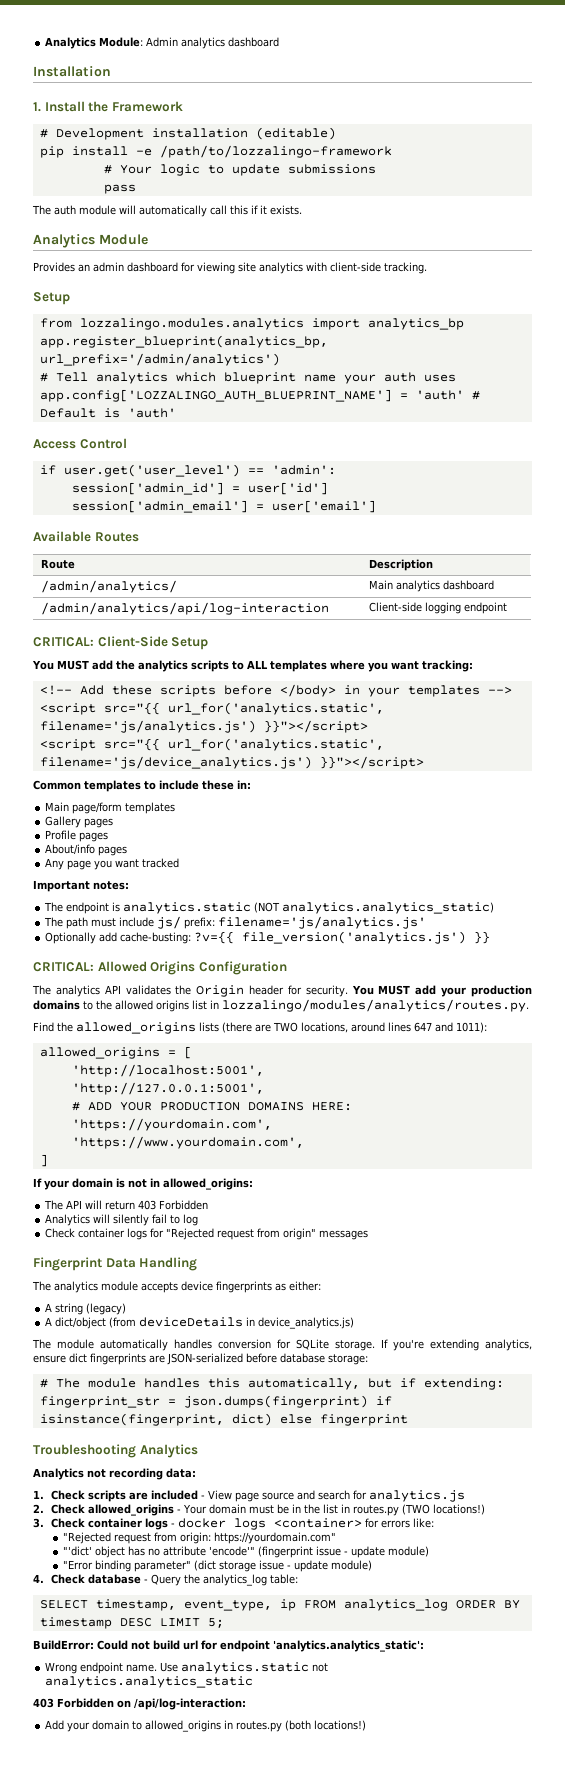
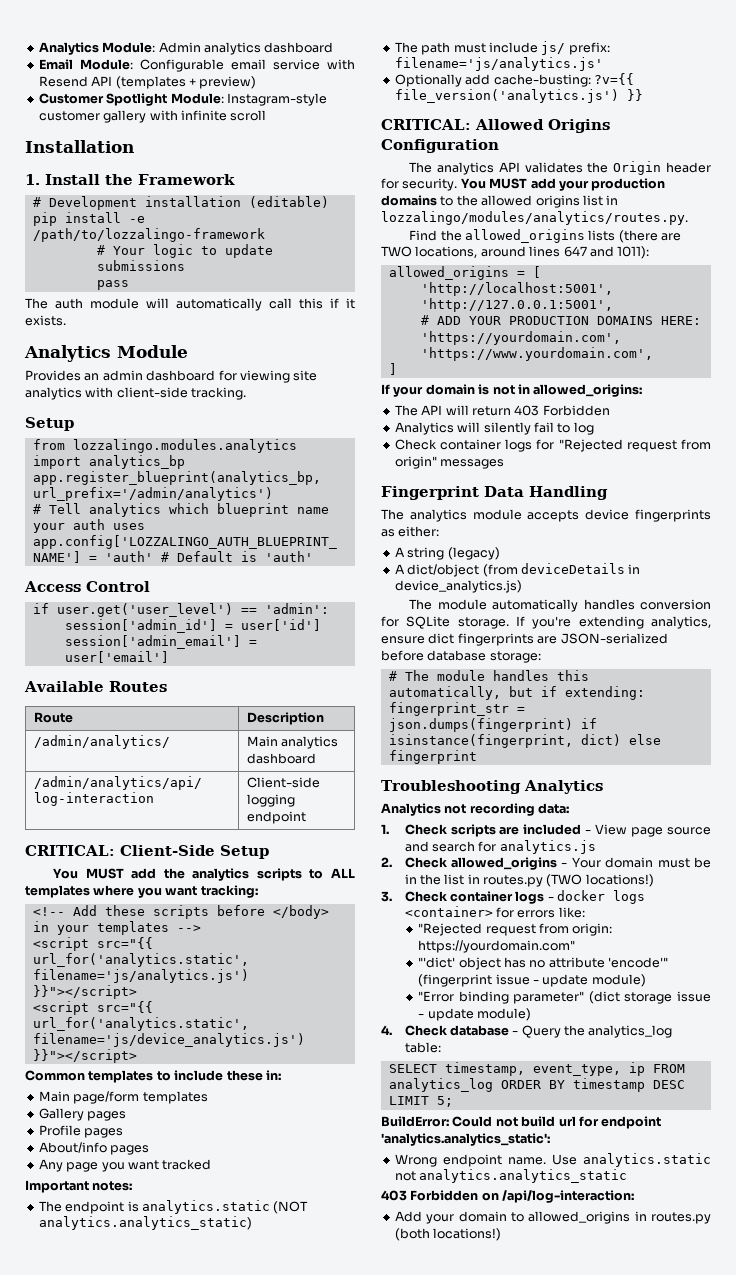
+ Email Module: Configurable email service with Resend API (templates + preview)
+ Customer Spotlight Module: Instagram-style customer gallery with infinite scroll

